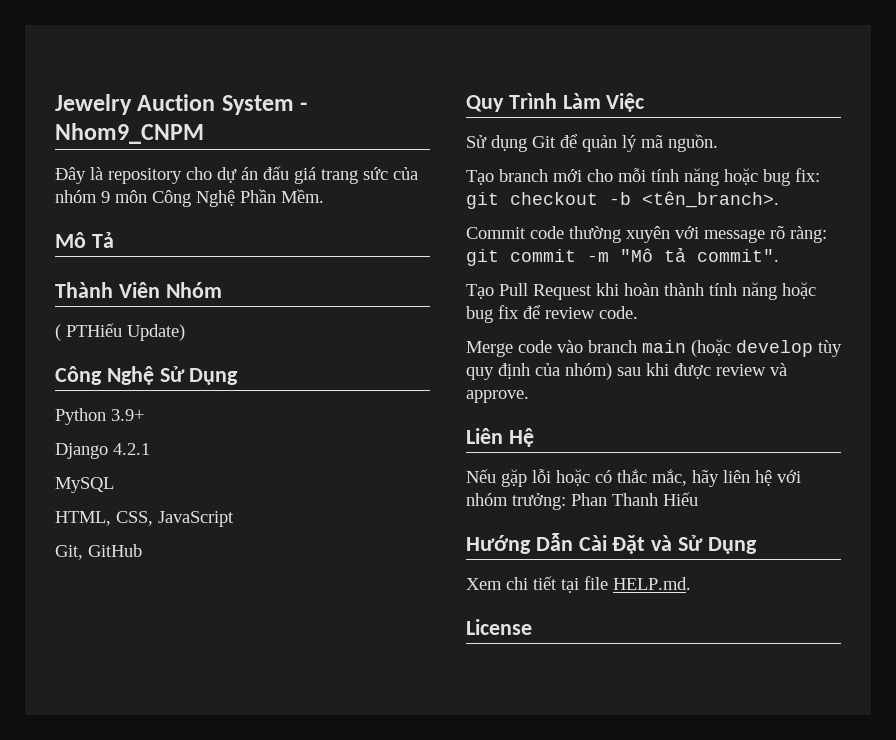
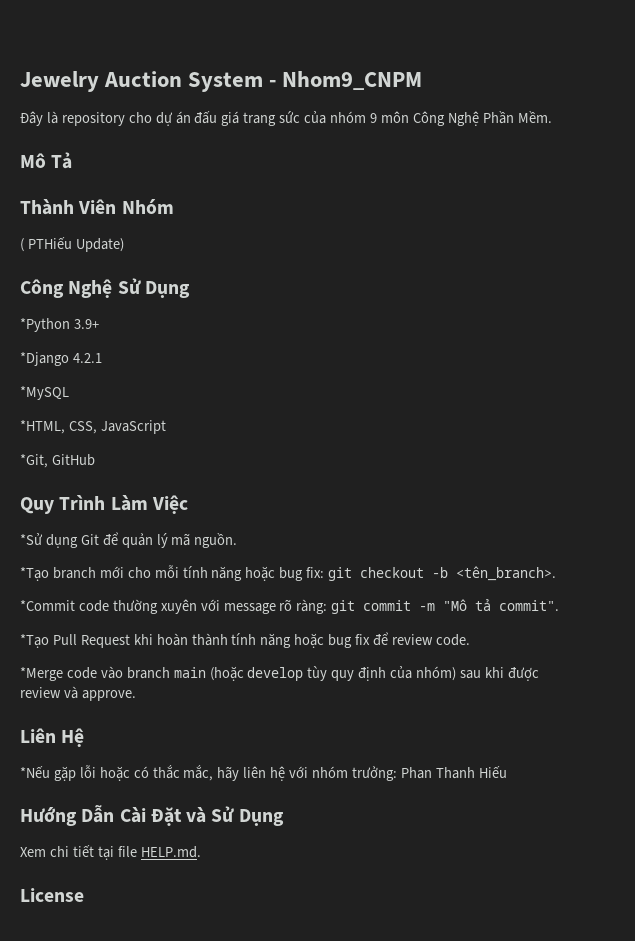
- Python 3.9+
+ *Python 3.9+
- Django 4.2.1
+ *Django 4.2.1
- MySQL
- HTML, CSS, JavaScript
+ *MySQL
+ *HTML, CSS, JavaScript
- Git, GitHub
+ *Git, GitHub
- Sử dụng Git để quản lý mã nguồn.
+ *Sử dụng Git để quản lý mã nguồn.
- Tạo branch mới cho mỗi tính năng hoặc bug fix: git checkout -b <tên_branch>.
+ *Tạo branch mới cho mỗi tính năng hoặc bug fix: git checkout -b <tên_branch>.
- Commit code thường xuyên với message rõ ràng: git commit -m "Mô tả commit".
+ *Commit code thường xuyên với message rõ ràng: git commit -m "Mô tả commit".
- Tạo Pull Request khi hoàn thành tính năng hoặc bug fix để review code.
+ *Tạo Pull Request khi hoàn thành tính năng hoặc bug fix để review code.
- Merge code vào branch main (hoặc develop tùy quy định của nhóm) sau khi được review và approve.
+ *Merge code vào branch main (hoặc develop tùy quy định của nhóm) sau khi được review và approve.
- Nếu gặp lỗi hoặc có thắc mắc, hãy liên hệ với nhóm trưởng: Phan Thanh Hiếu
+ *Nếu gặp lỗi hoặc có thắc mắc, hãy liên hệ với nhóm trưởng: Phan Thanh Hiếu

